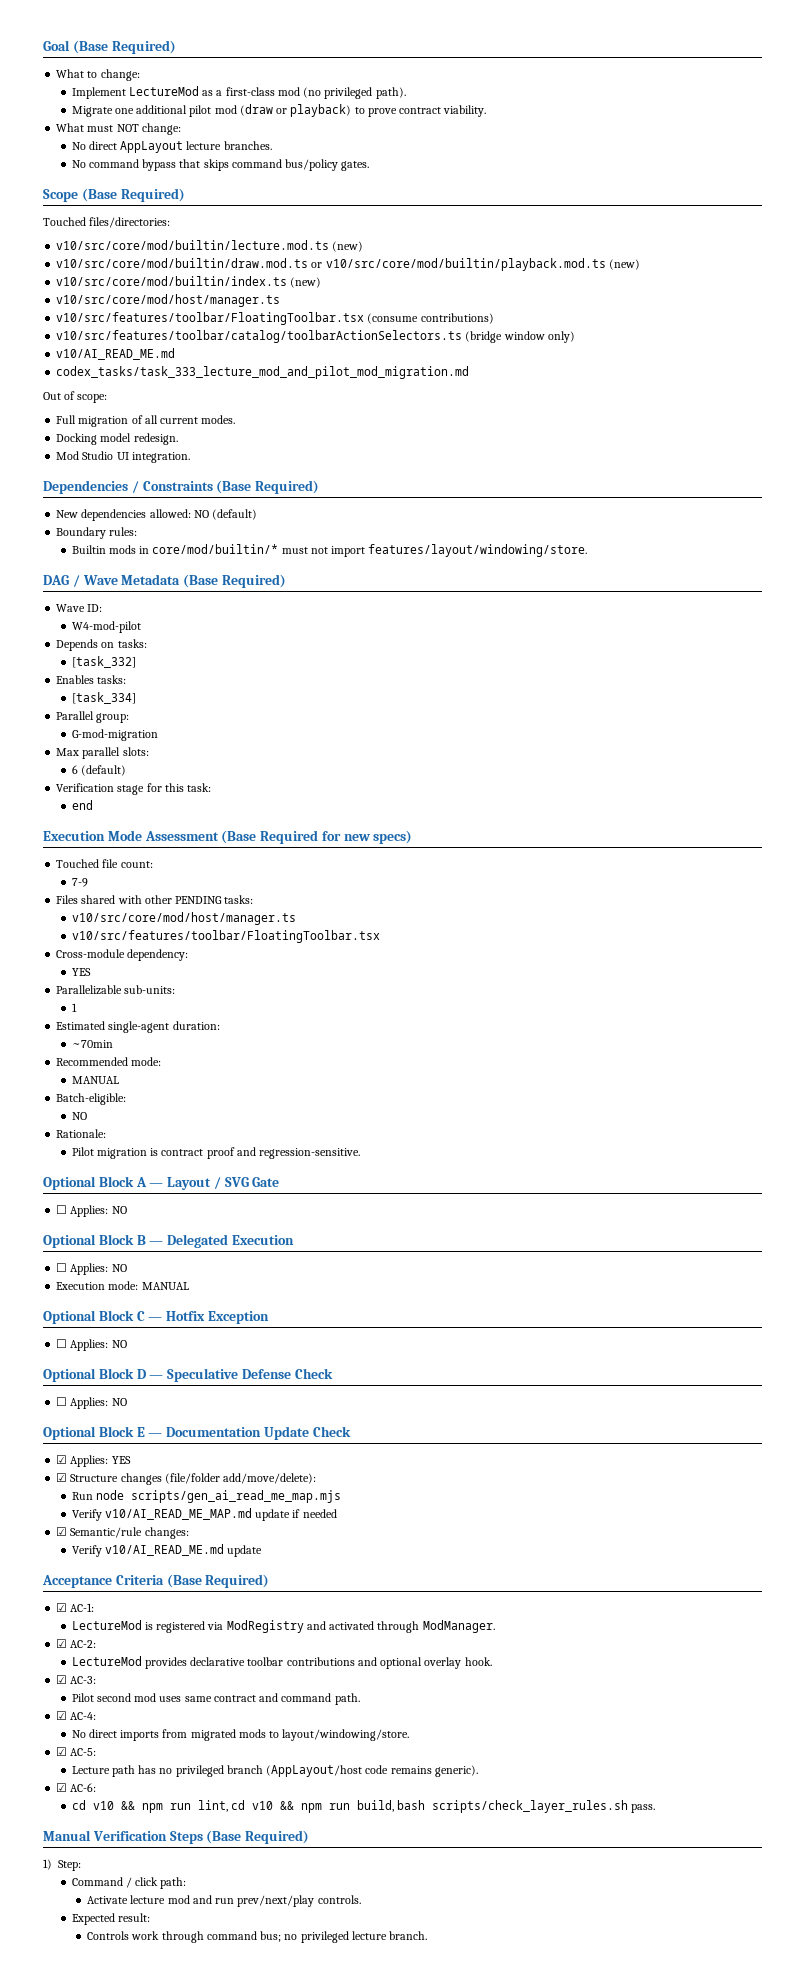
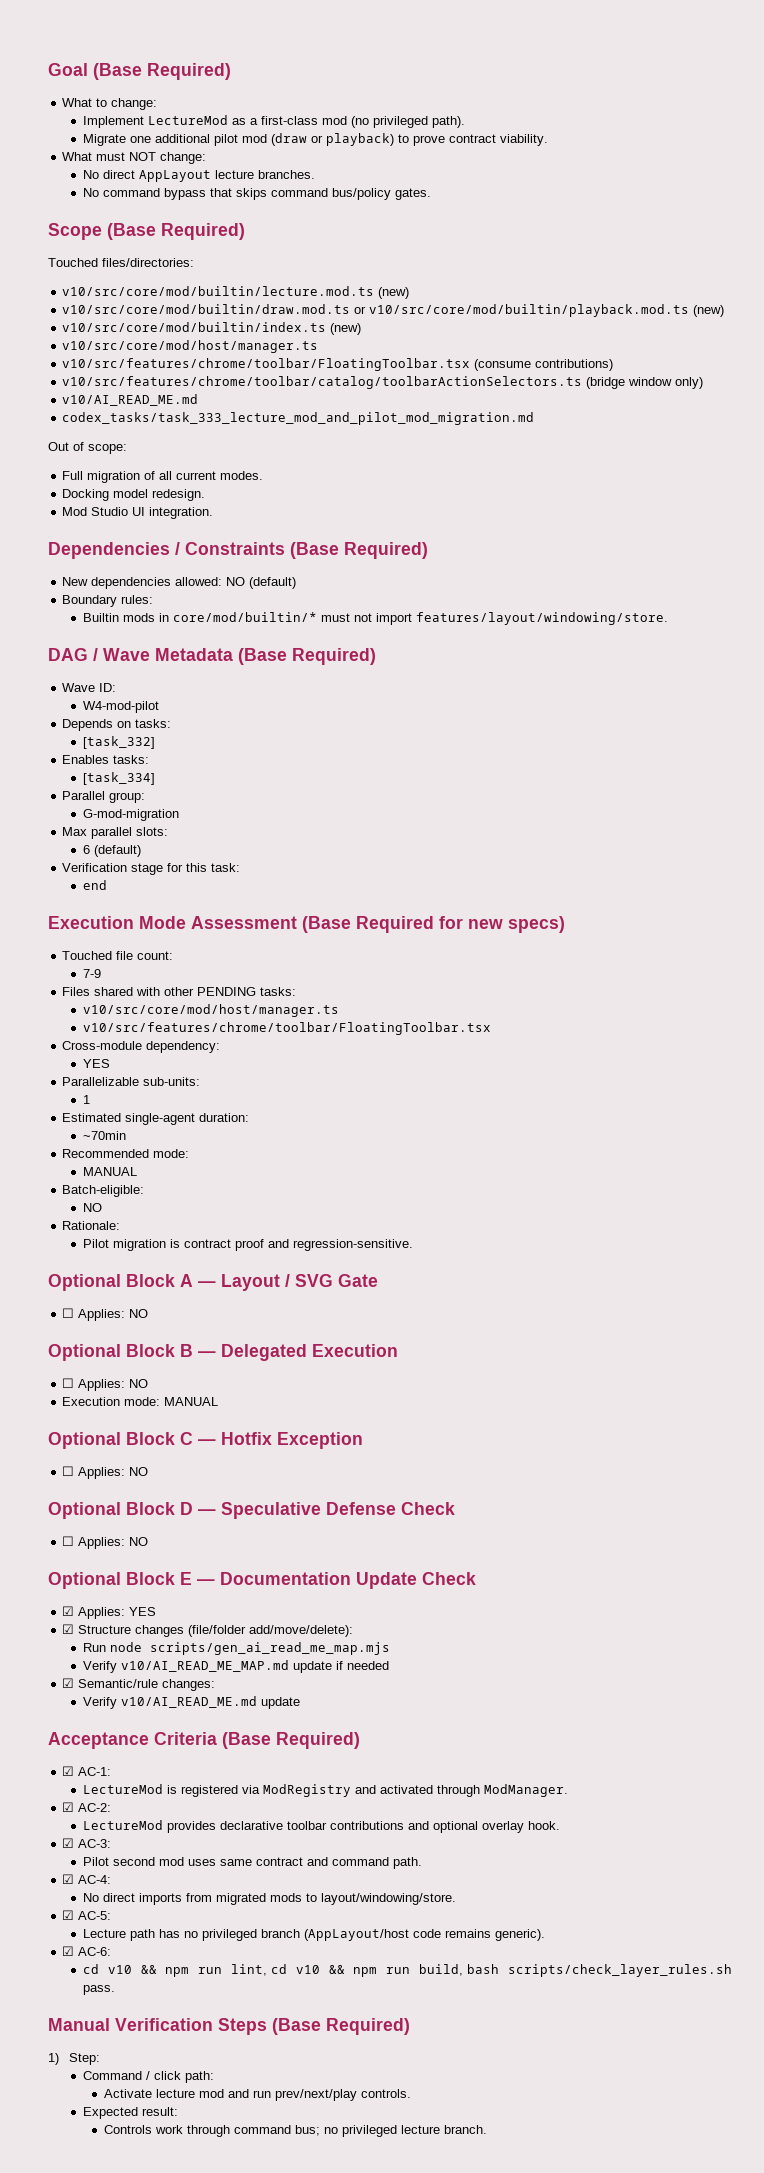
- v10/src/features/toolbar/FloatingToolbar.tsx (consume contributions)
+ v10/src/features/chrome/toolbar/FloatingToolbar.tsx (consume contributions)
- v10/src/features/toolbar/catalog/toolbarActionSelectors.ts (bridge window only)
+ v10/src/features/chrome/toolbar/catalog/toolbarActionSelectors.ts (bridge window only)
  Files shared with other PENDING tasks:
  v10/src/core/mod/host/manager.ts
- v10/src/features/toolbar/FloatingToolbar.tsx
+ v10/src/features/chrome/toolbar/FloatingToolbar.tsx

